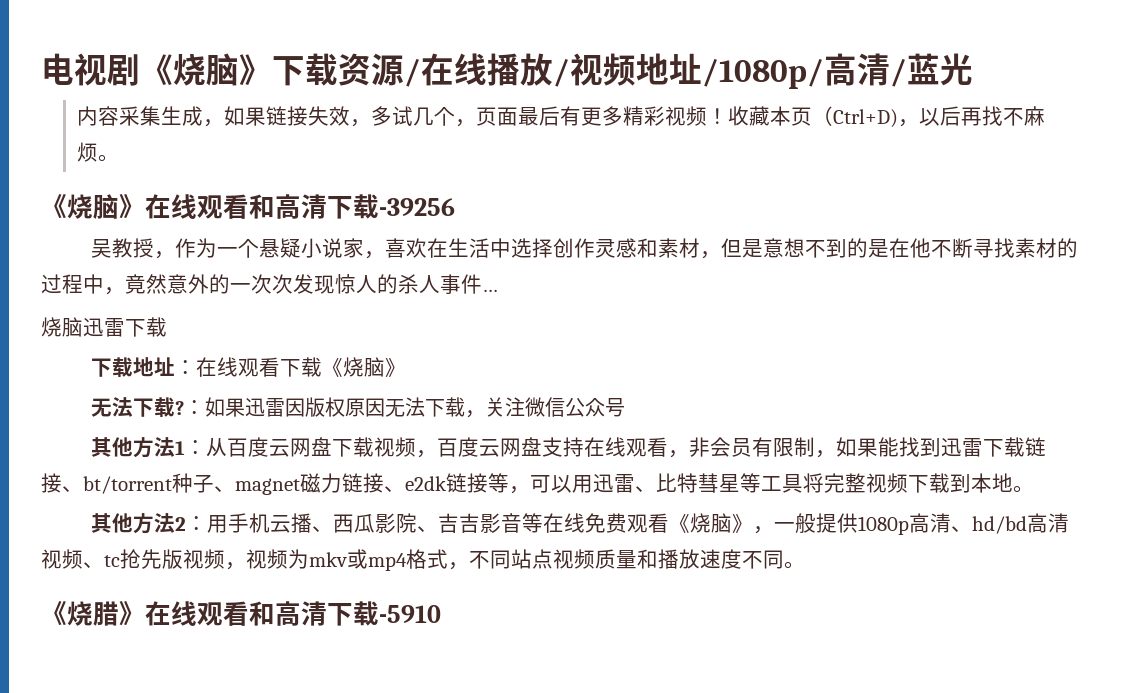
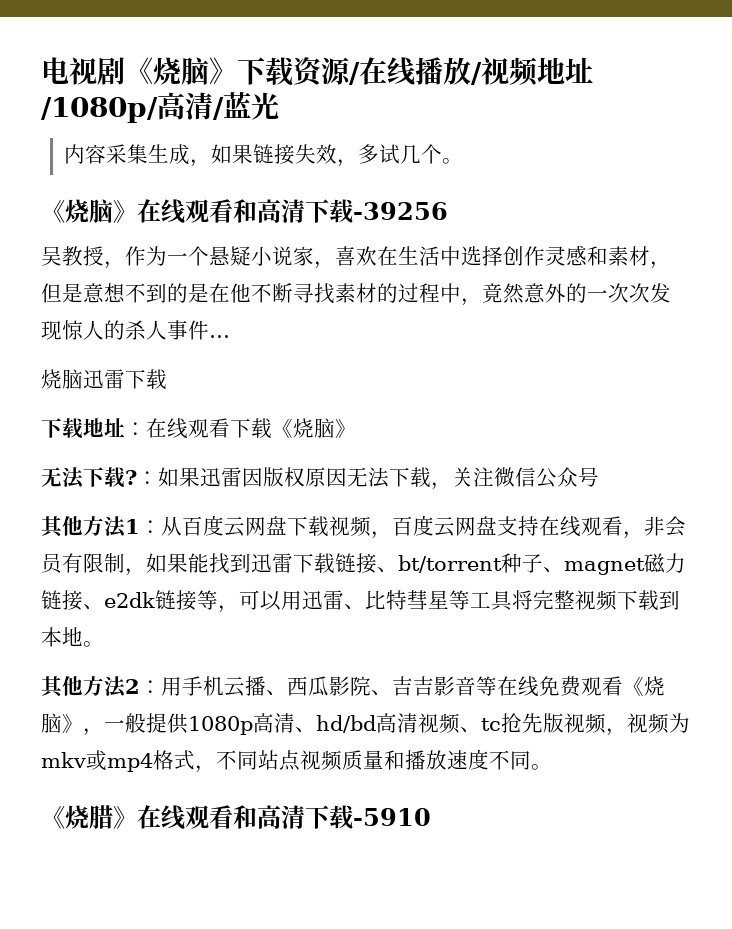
- 内容采集生成，如果链接失效，多试几个，页面最后有更多精彩视频！收藏本页（Ctrl+D)，以后再找不麻烦。
+ 内容采集生成，如果链接失效，多试几个。

